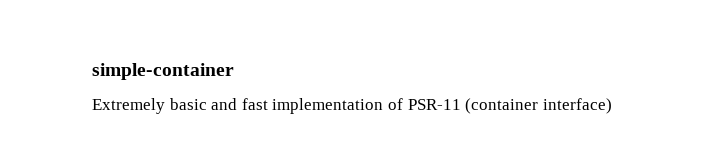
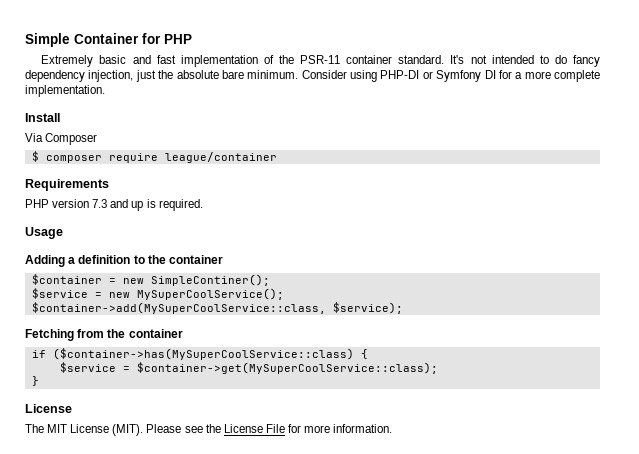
- simple-container
+ Simple Container for PHP
- Extremely basic and fast implementation of PSR-11 (container interface)
+ Extremely basic and fast implementation of the PSR-11 container standard. It's not intended to do fancy dependency injection, just the absolute bare minimum. Consider using PHP-DI or Symfony DI for a more complete implementation.
+ Install
+ Via Composer
+ $ composer require league/container
+ Requirements
+ PHP version 7.3 and up is required.
+ Usage
+ Adding a definition to the container
+ $container = new SimpleContiner();
+ $service = new MySuperCoolService();
+ $container->add(MySuperCoolService::class, $service);
+ Fetching from the container
+ if ($container->has(MySuperCoolService::class) {
+ $service = $container->get(MySuperCoolService::class);
+ }
+ License
+ The MIT License (MIT). Please see the License File for more information.

